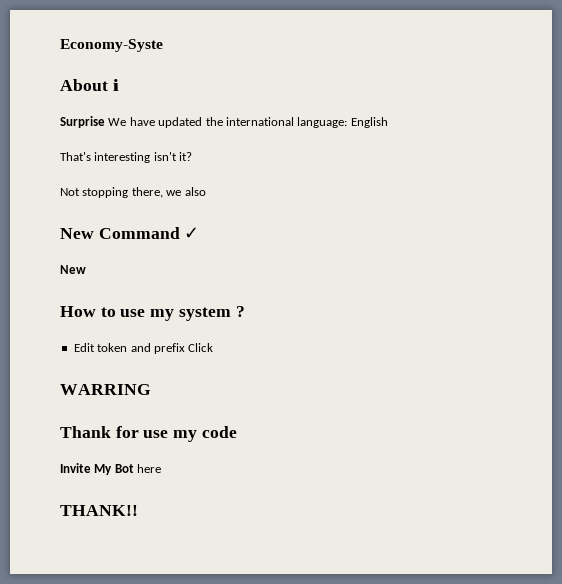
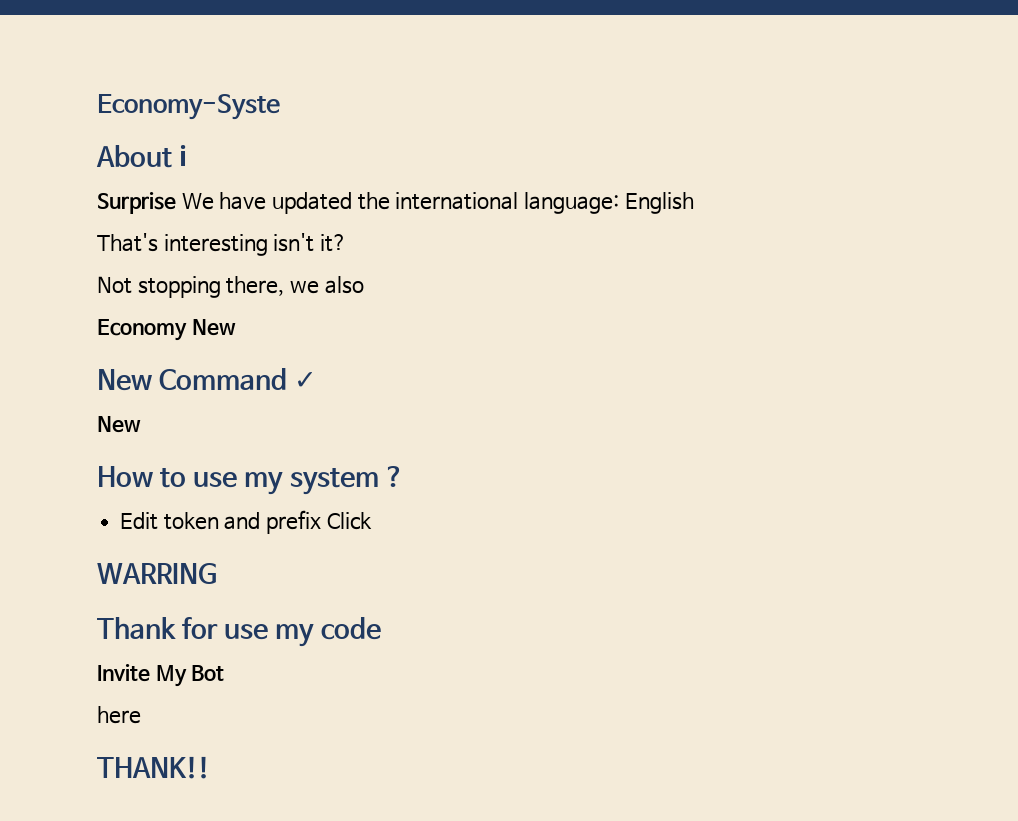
+ Economy New
- Invite My Bot here
+ Invite My Bot
+ here

